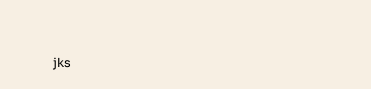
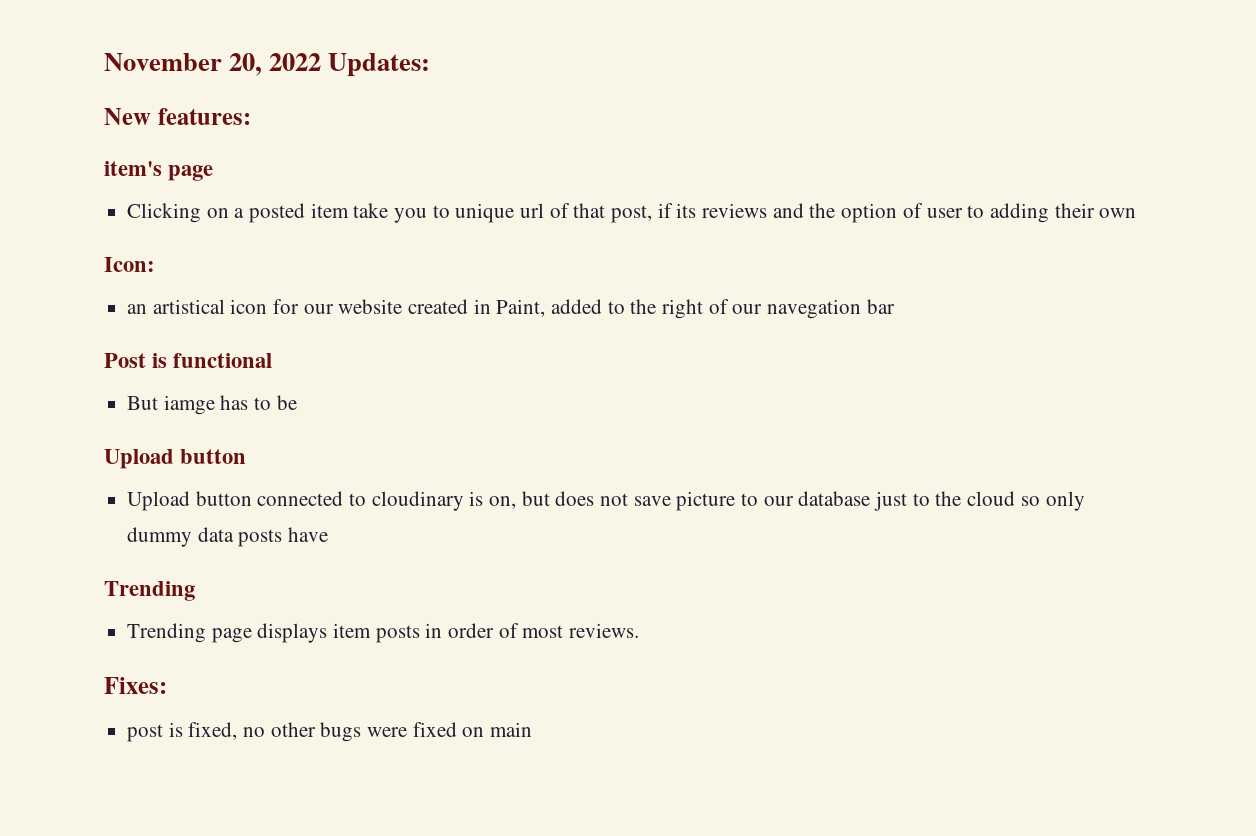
- jks
+ November 20, 2022 Updates:
+ New features:
+ item's page
+ Clicking on a posted item take you to unique url of that post, if its reviews and the option of user to adding their own
+ Icon:
+ an artistical icon for our website created in Paint, added to the right of our navegation bar
+ Post is functional
+ But iamge has to be
+ Upload button
+ Upload button connected to cloudinary is on, but does not save picture to our database just to the cloud so only dummy data posts have
+ Trending
+ Trending page displays item posts in order of most reviews.
+ Fixes:
+ post is fixed, no other bugs were fixed on main

